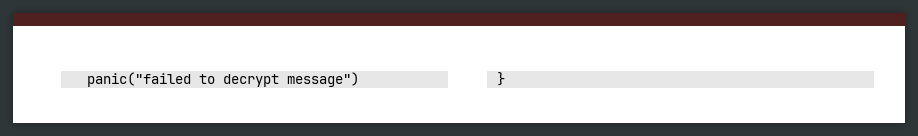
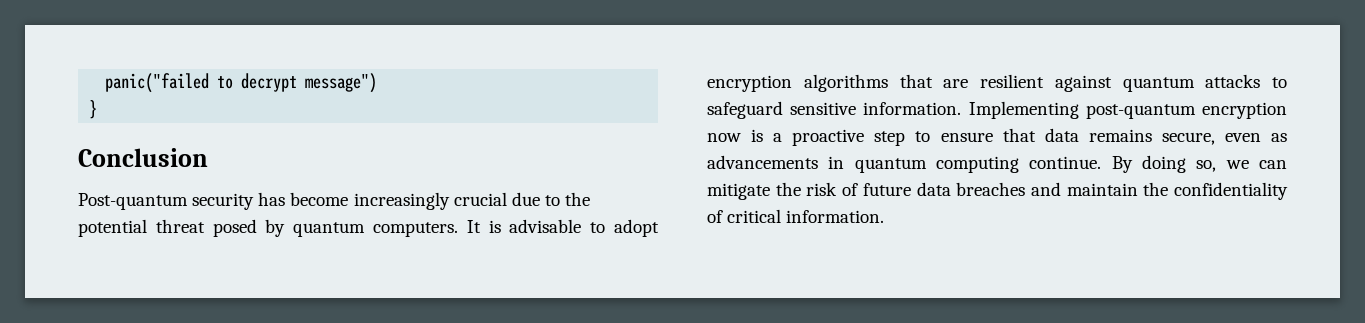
+ Conclusion
+ Post-quantum security has become increasingly crucial due to the potential threat posed by quantum computers. It is advisable to adopt encryption algorithms that are resilient against quantum attacks to safeguard sensitive information. Implementing post-quantum encryption now is a proactive step to ensure that data remains secure, even as advancements in quantum computing continue. By doing so, we can mitigate the risk of future data breaches and maintain the confidentiality of critical information.

